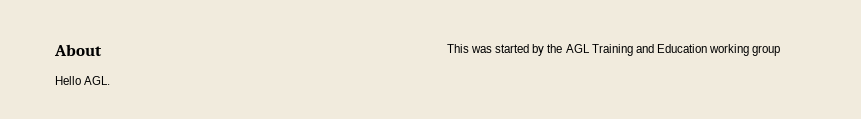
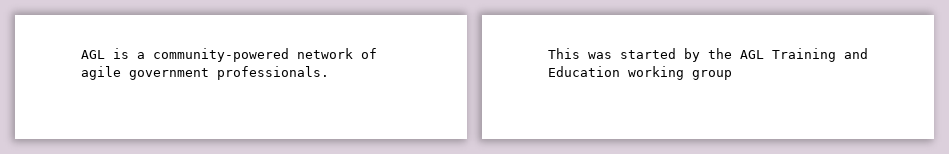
- About
- Hello AGL.
+ AGL is a community-powered network of agile government professionals.

